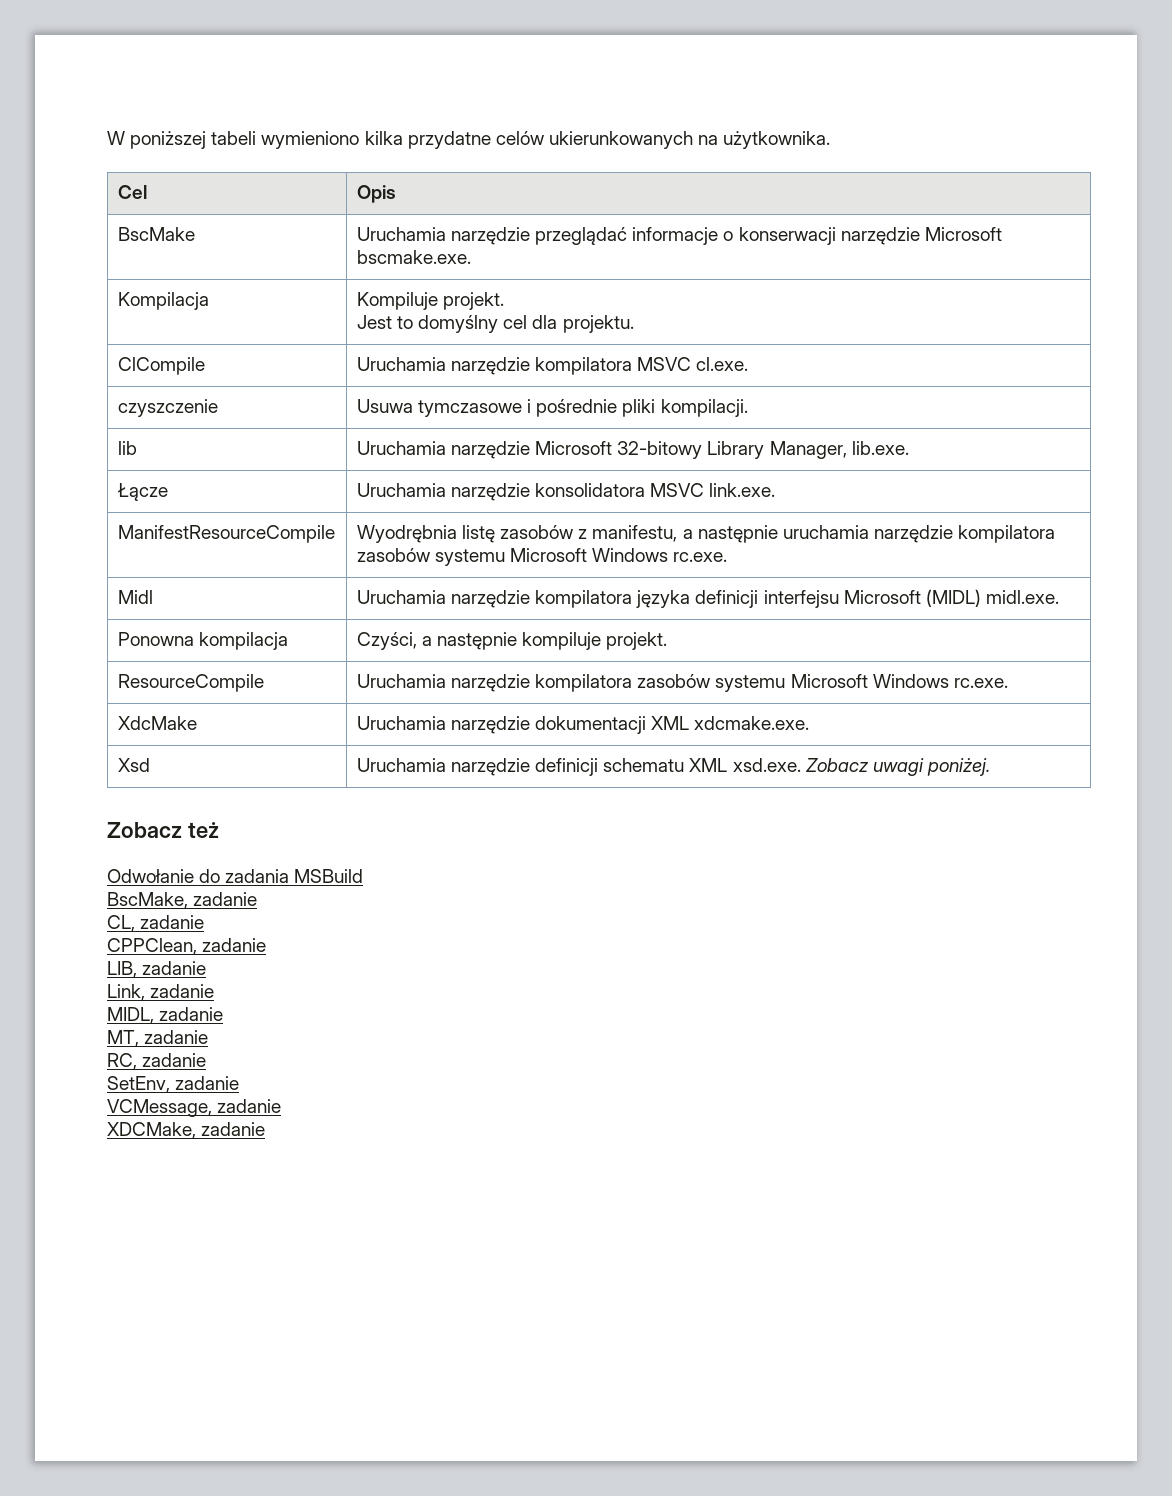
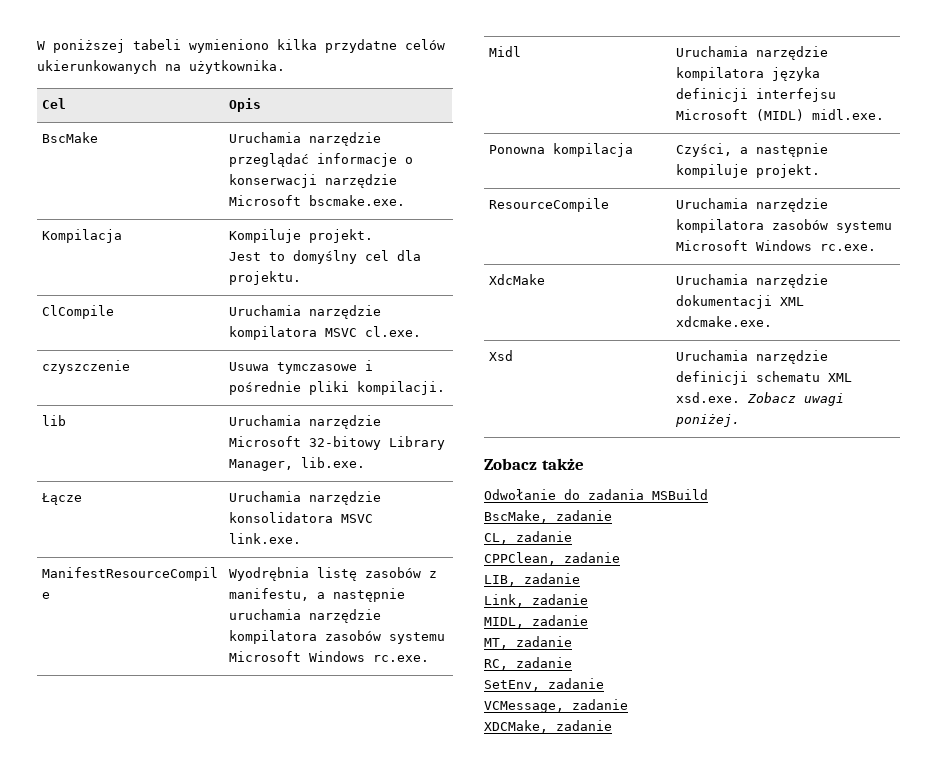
- Zobacz też
+ Zobacz także

